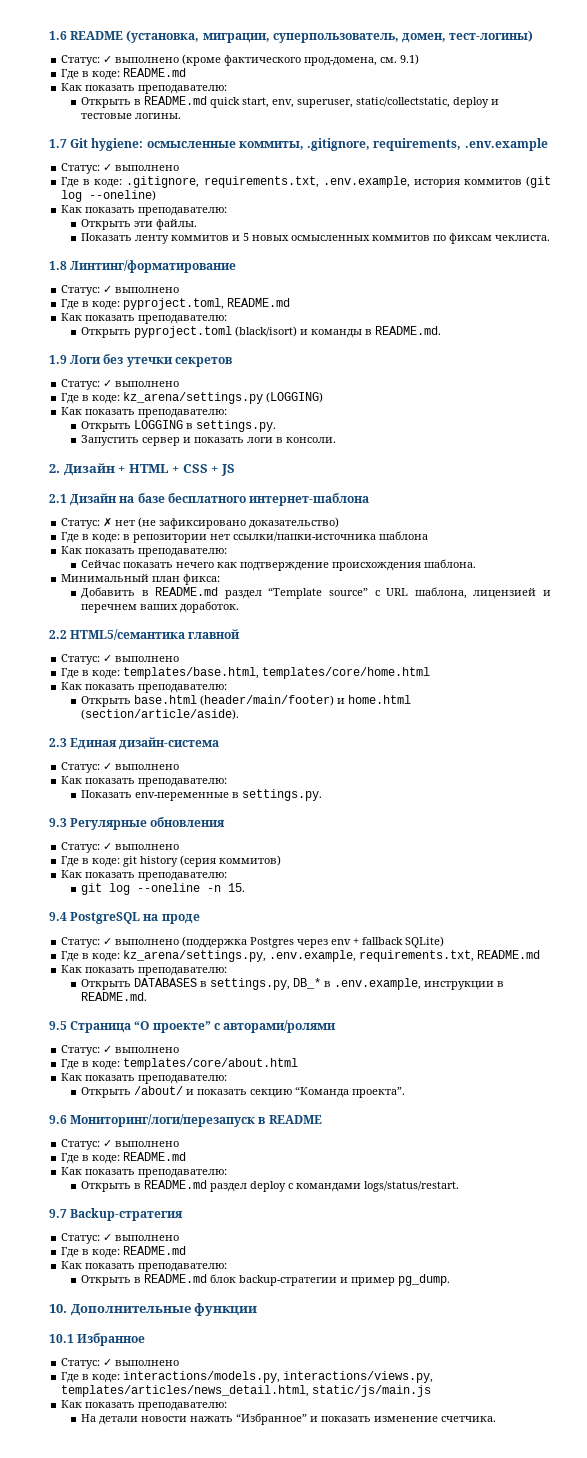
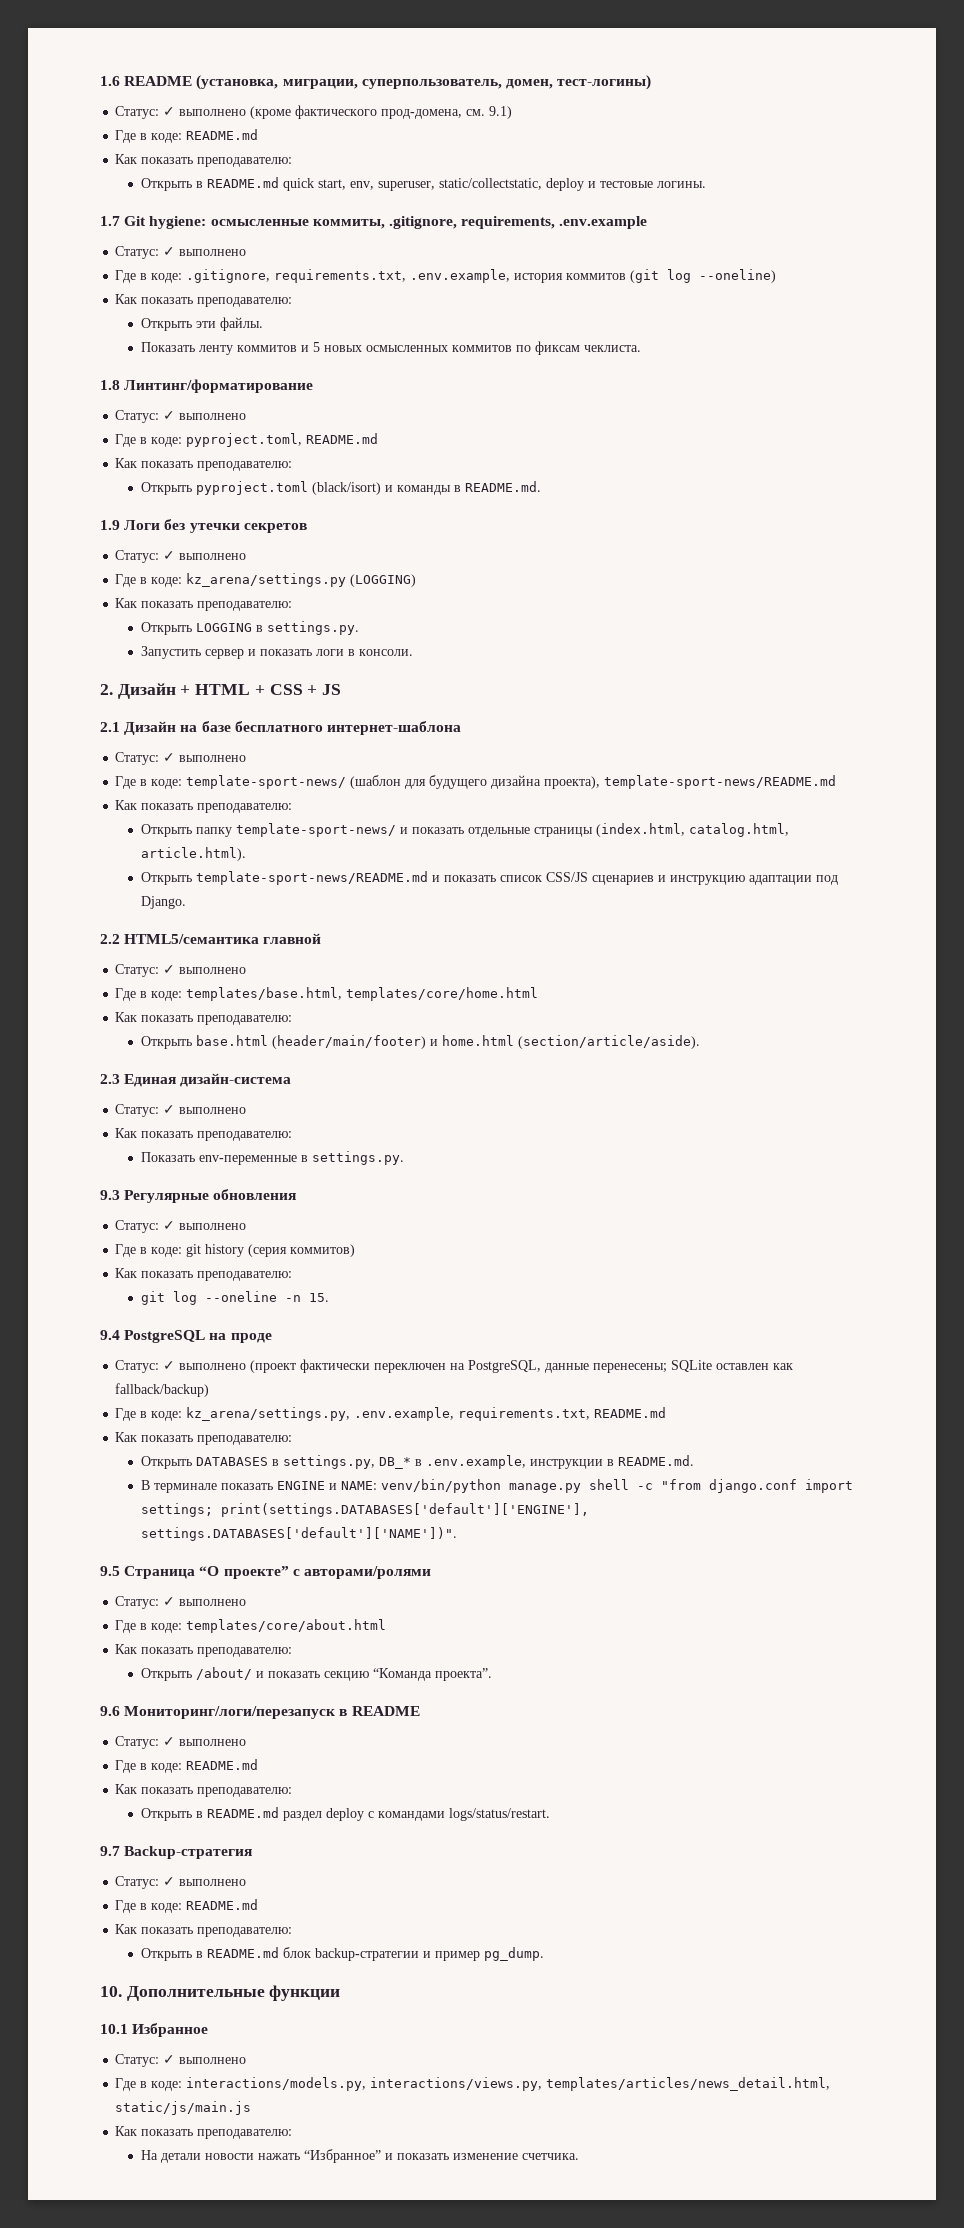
  2.1 Дизайн на базе бесплатного интернет-шаблона
- Статус: ✗ нет (не зафиксировано доказательство)
- Где в коде: в репозитории нет ссылки/папки-источника шаблона
+ Статус: ✓ выполнено
+ Где в коде: template-sport-news/ (шаблон для будущего дизайна проекта), template-sport-news/README.md
  Как показать преподавателю:
- Сейчас показать нечего как подтверждение происхождения шаблона.
- Минимальный план фикса:
- Добавить в README.md раздел “Template source” с URL шаблона, лицензией и перечнем ваших доработок.
+ Открыть папку template-sport-news/ и показать отдельные страницы (index.html, catalog.html, article.html).
+ Открыть template-sport-news/README.md и показать список CSS/JS сценариев и инструкцию адаптации под Django.
- Статус: ✓ выполнено (поддержка Postgres через env + fallback SQLite)
+ Статус: ✓ выполнено (проект фактически переключен на PostgreSQL, данные перенесены; SQLite оставлен как fallback/backup)
+ В терминале показать ENGINE и NAME: venv/bin/python manage.py shell -c "from django.conf import settings; print(settings.DATABASES['default']['ENGINE'], settings.DATABASES['default']['NAME'])".

